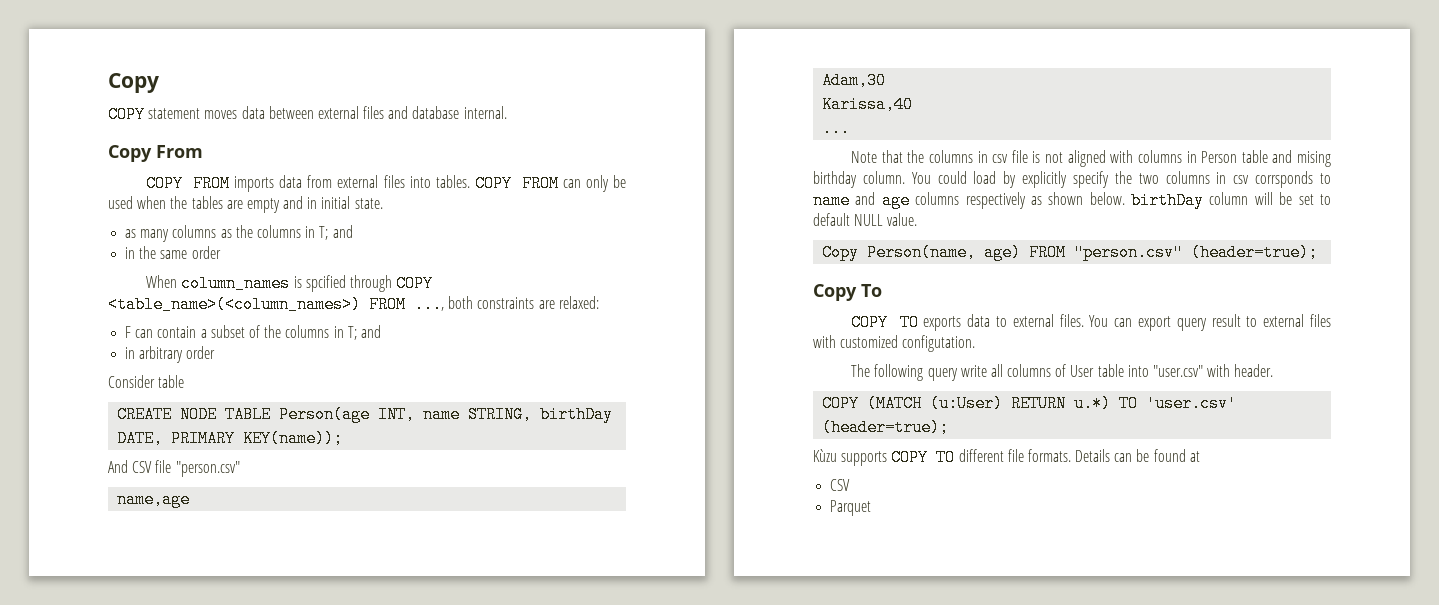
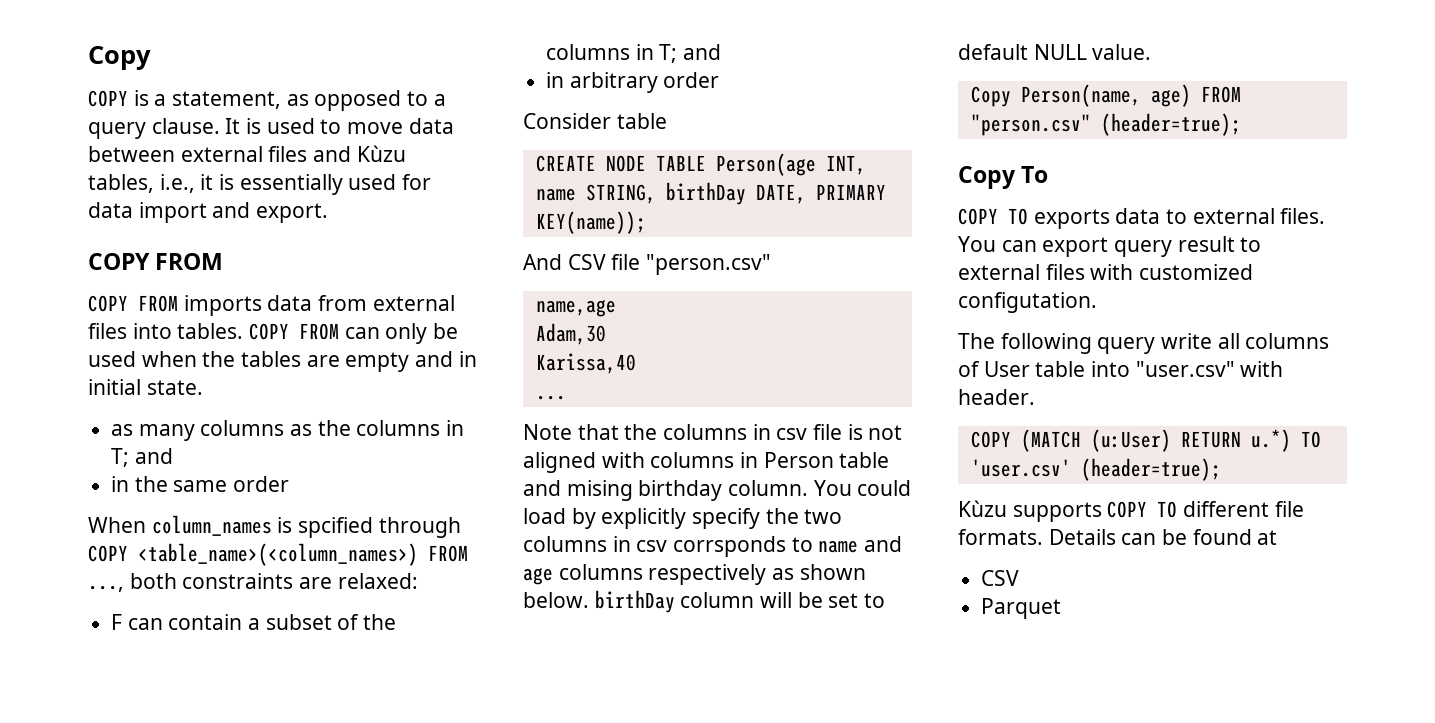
- COPY statement moves data between external files and database internal.
- Copy From
+ COPY is a statement, as opposed to a query clause. It is used to move data between external files and Kùzu tables, i.e., it is essentially used for data import and export.
+ COPY FROM

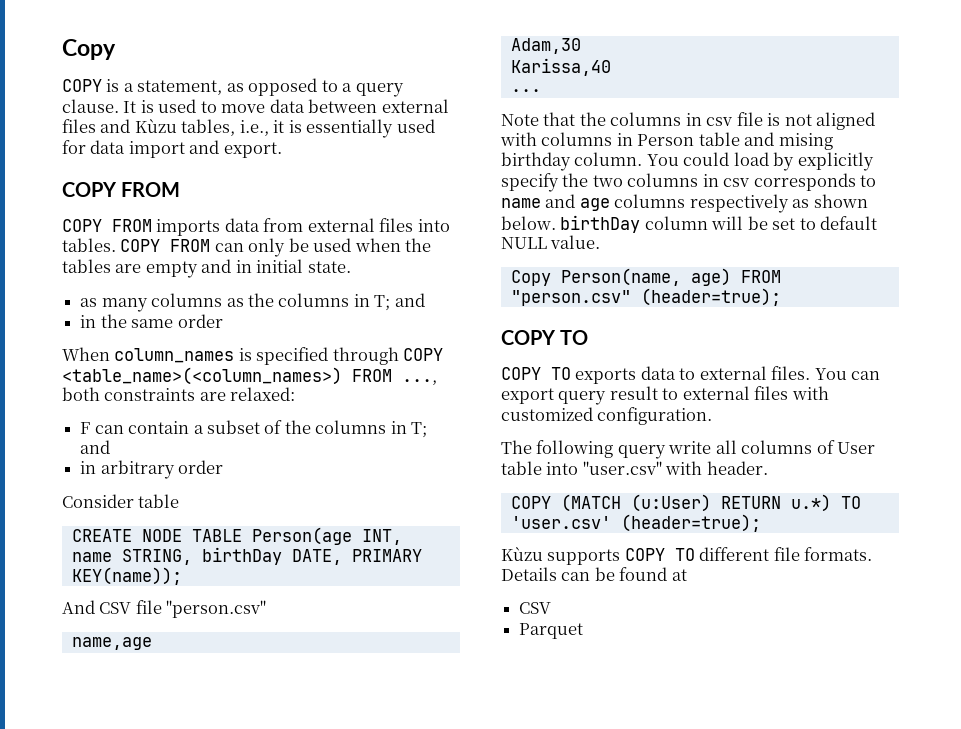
- When column_names is spcified through COPY <table_name>(<column_names>) FROM ..., both constraints are relaxed:
+ When column_names is specified through COPY <table_name>(<column_names>) FROM ..., both constraints are relaxed:
- You could load by explicitly specify the two columns in csv corrsponds to name and age columns respectively as shown below. birthDay column will be set to default NULL value.
+ You could load by explicitly specify the two columns in csv corresponds to name and age columns respectively as shown below. birthDay column will be set to default NULL value.
  Copy Person(name, age) FROM "person.csv" (header=true);
- Copy To
+ COPY TO
- You can export query result to external files with customized configutation.
+ You can export query result to external files with customized configuration.

